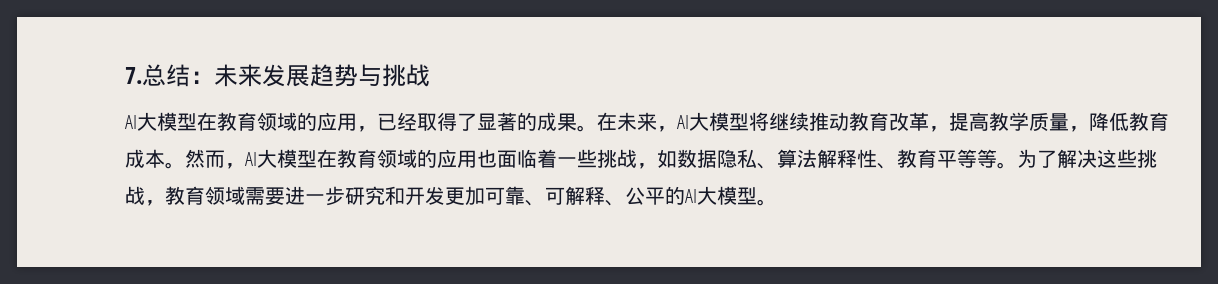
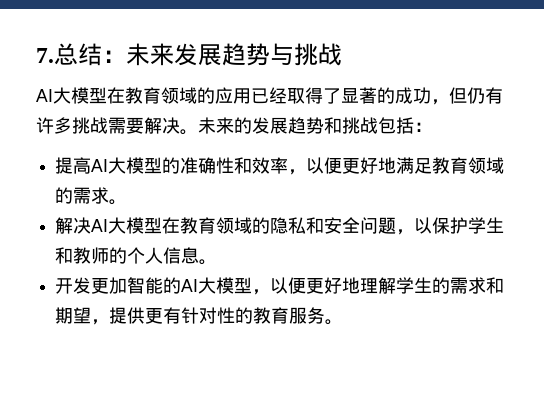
- AI大模型在教育领域的应用，已经取得了显著的成果。在未来，AI大模型将继续推动教育改革，提高教学质量，降低教育成本。然而，AI大模型在教育领域的应用也面临着一些挑战，如数据隐私、算法解释性、教育平等等。为了解决这些挑战，教育领域需要进一步研究和开发更加可靠、可解释、公平的AI大模型。
+ AI大模型在教育领域的应用已经取得了显著的成功，但仍有许多挑战需要解决。未来的发展趋势和挑战包括：
+ 提高AI大模型的准确性和效率，以便更好地满足教育领域的需求。
+ 解决AI大模型在教育领域的隐私和安全问题，以保护学生和教师的个人信息。
+ 开发更加智能的AI大模型，以便更好地理解学生的需求和期望，提供更有针对性的教育服务。

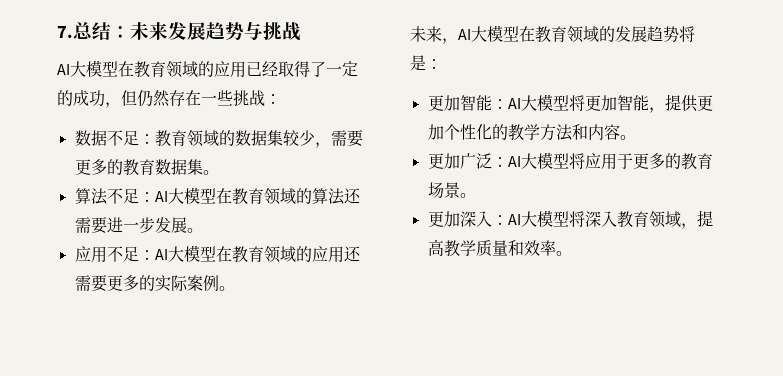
- AI大模型在教育领域的应用已经取得了显著的成功，但仍有许多挑战需要解决。未来的发展趋势和挑战包括：
- 提高AI大模型的准确性和效率，以便更好地满足教育领域的需求。
- 解决AI大模型在教育领域的隐私和安全问题，以保护学生和教师的个人信息。
- 开发更加智能的AI大模型，以便更好地理解学生的需求和期望，提供更有针对性的教育服务。
+ AI大模型在教育领域的应用已经取得了一定的成功，但仍然存在一些挑战：
+ 数据不足：教育领域的数据集较少，需要更多的教育数据集。
+ 算法不足：AI大模型在教育领域的算法还需要进一步发展。
+ 应用不足：AI大模型在教育领域的应用还需要更多的实际案例。
+ 未来，AI大模型在教育领域的发展趋势将是：
+ 更加智能：AI大模型将更加智能，提供更加个性化的教学方法和内容。
+ 更加广泛：AI大模型将应用于更多的教育场景。
+ 更加深入：AI大模型将深入教育领域，提高教学质量和效率。

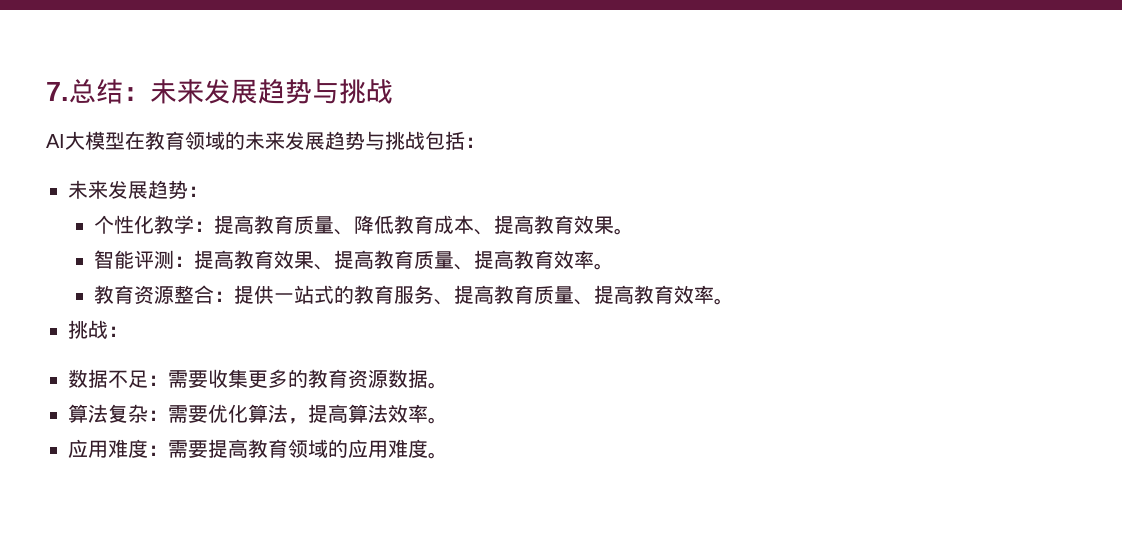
- AI大模型在教育领域的应用已经取得了一定的成功，但仍然存在一些挑战：
- 数据不足：教育领域的数据集较少，需要更多的教育数据集。
+ AI大模型在教育领域的未来发展趋势与挑战包括：
+ 未来发展趋势：
+ 个性化教学：提高教育质量、降低教育成本、提高教育效果。
+ 智能评测：提高教育效果、提高教育质量、提高教育效率。
+ 教育资源整合：提供一站式的教育服务、提高教育质量、提高教育效率。
+ 挑战：
+ 数据不足：需要收集更多的教育资源数据。
- 算法不足：AI大模型在教育领域的算法还需要进一步发展。
- 应用不足：AI大模型在教育领域的应用还需要更多的实际案例。
- 未来，AI大模型在教育领域的发展趋势将是：
- 更加智能：AI大模型将更加智能，提供更加个性化的教学方法和内容。
- 更加广泛：AI大模型将应用于更多的教育场景。
- 更加深入：AI大模型将深入教育领域，提高教学质量和效率。
+ 算法复杂：需要优化算法，提高算法效率。
+ 应用难度：需要提高教育领域的应用难度。

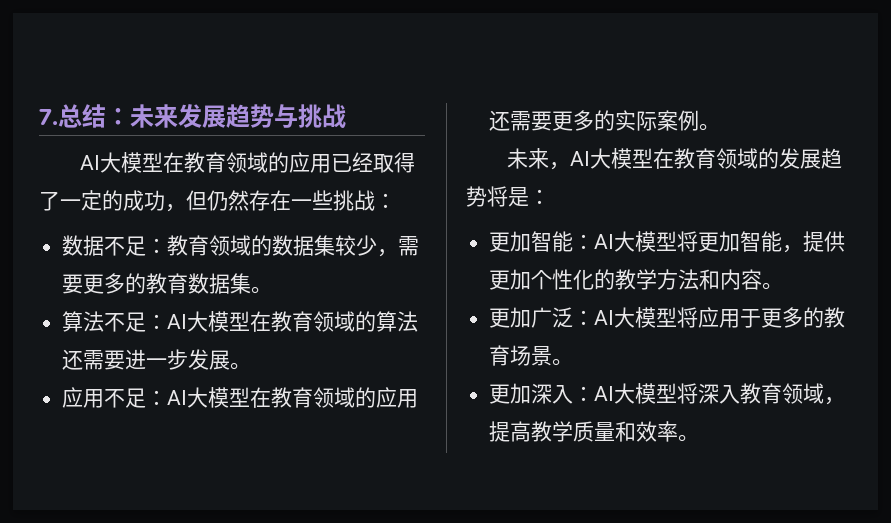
- AI大模型在教育领域的未来发展趋势与挑战包括：
- 未来发展趋势：
- 个性化教学：提高教育质量、降低教育成本、提高教育效果。
- 智能评测：提高教育效果、提高教育质量、提高教育效率。
- 教育资源整合：提供一站式的教育服务、提高教育质量、提高教育效率。
- 挑战：
- 数据不足：需要收集更多的教育资源数据。
+ AI大模型在教育领域的应用已经取得了一定的成功，但仍然存在一些挑战：
+ 数据不足：教育领域的数据集较少，需要更多的教育数据集。
- 算法复杂：需要优化算法，提高算法效率。
- 应用难度：需要提高教育领域的应用难度。
+ 算法不足：AI大模型在教育领域的算法还需要进一步发展。
+ 应用不足：AI大模型在教育领域的应用还需要更多的实际案例。
+ 未来，AI大模型在教育领域的发展趋势将是：
+ 更加智能：AI大模型将更加智能，提供更加个性化的教学方法和内容。
+ 更加广泛：AI大模型将应用于更多的教育场景。
+ 更加深入：AI大模型将深入教育领域，提高教学质量和效率。

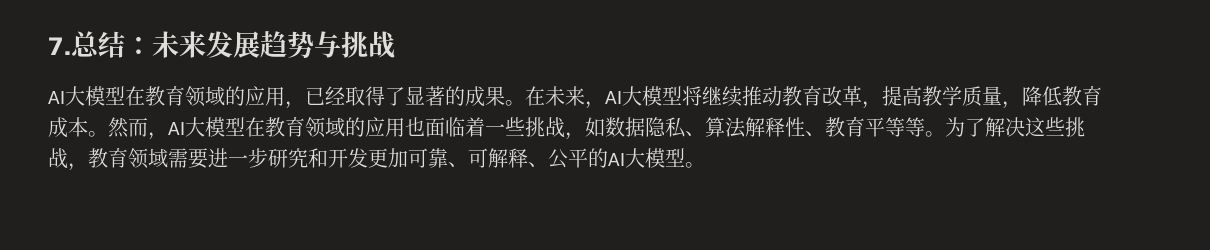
- AI大模型在教育领域的应用已经取得了一定的成功，但仍然存在一些挑战：
- 数据不足：教育领域的数据集较少，需要更多的教育数据集。
- 算法不足：AI大模型在教育领域的算法还需要进一步发展。
- 应用不足：AI大模型在教育领域的应用还需要更多的实际案例。
- 未来，AI大模型在教育领域的发展趋势将是：
- 更加智能：AI大模型将更加智能，提供更加个性化的教学方法和内容。
- 更加广泛：AI大模型将应用于更多的教育场景。
- 更加深入：AI大模型将深入教育领域，提高教学质量和效率。
+ AI大模型在教育领域的应用，已经取得了显著的成果。在未来，AI大模型将继续推动教育改革，提高教学质量，降低教育成本。然而，AI大模型在教育领域的应用也面临着一些挑战，如数据隐私、算法解释性、教育平等等。为了解决这些挑战，教育领域需要进一步研究和开发更加可靠、可解释、公平的AI大模型。

